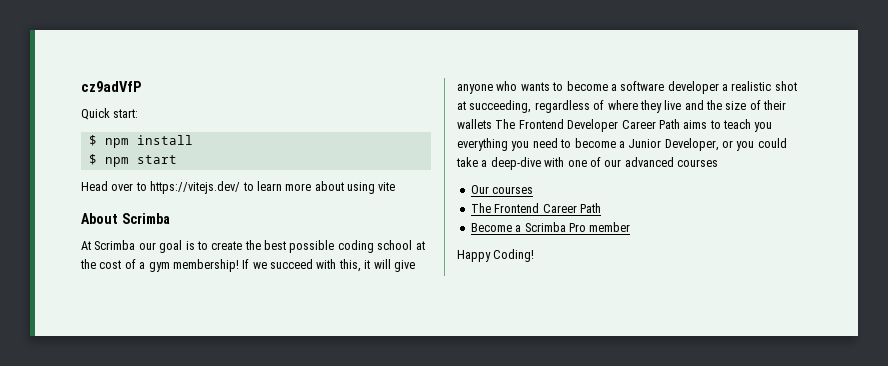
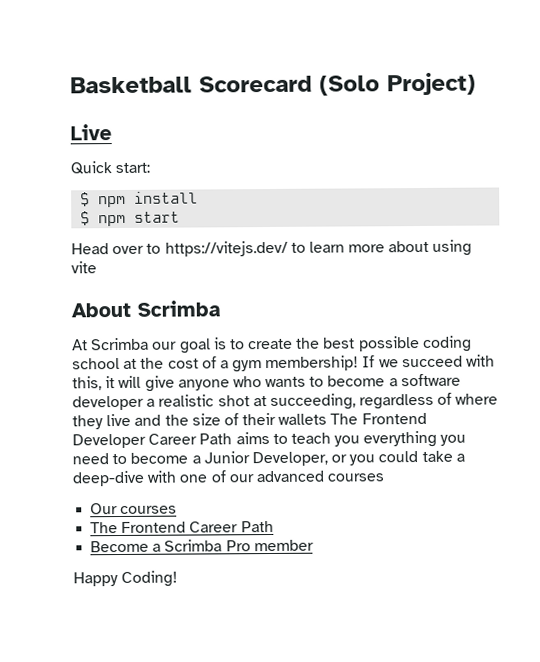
- cz9adVfP
+ Basketball Scorecard (Solo Project)
+ Live

